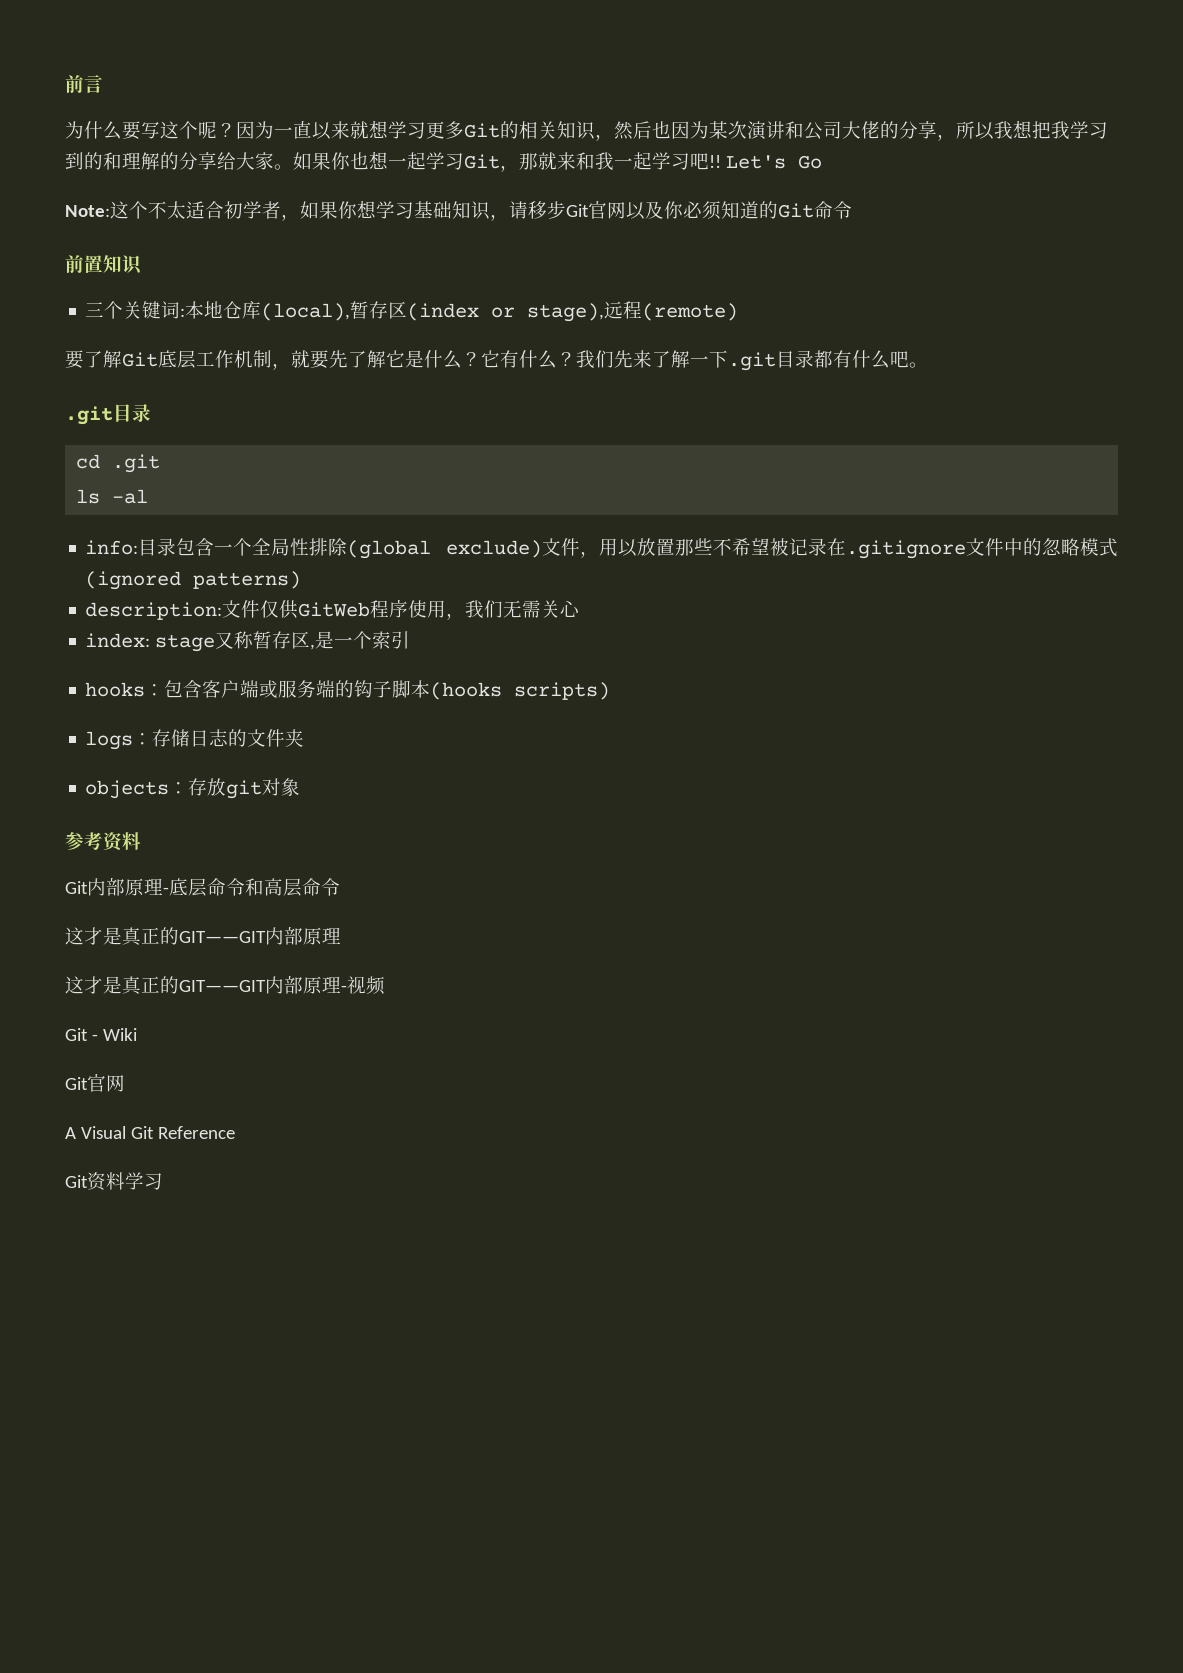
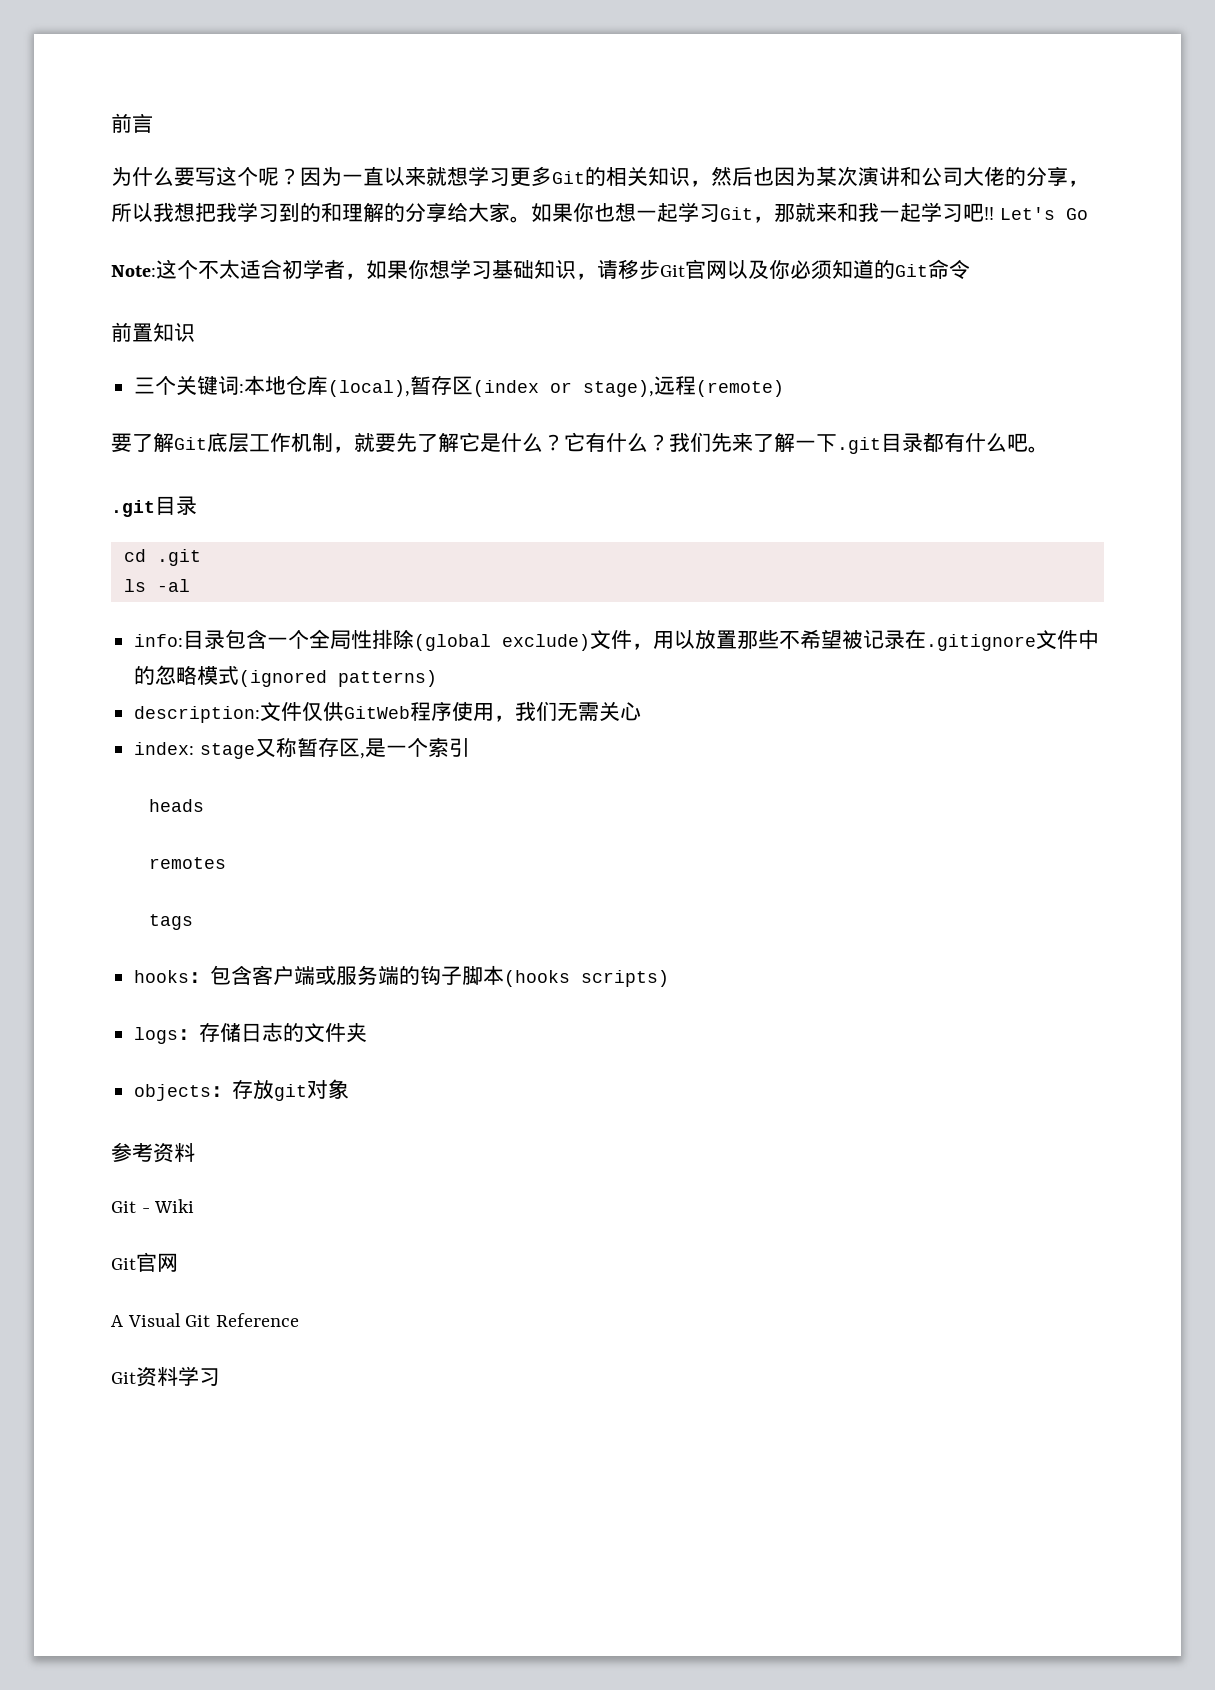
+ heads
+ remotes
+ tags
- Git内部原理-底层命令和高层命令
- 这才是真正的GIT——GIT内部原理
- 这才是真正的GIT——GIT内部原理-视频

